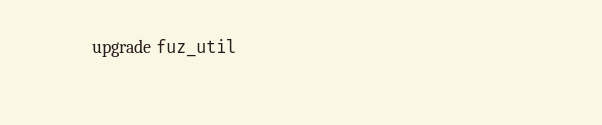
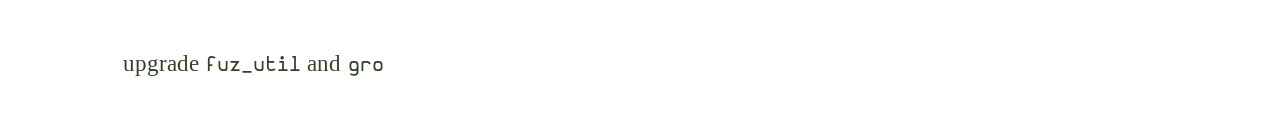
- upgrade fuz_util
+ upgrade fuz_util and gro

